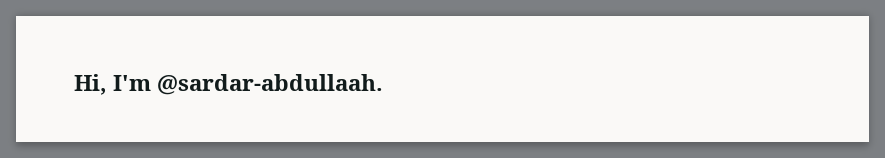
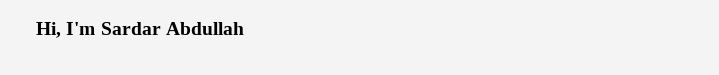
- Hi, I'm @sardar-abdullaah.
+ Hi, I'm Sardar Abdullah

